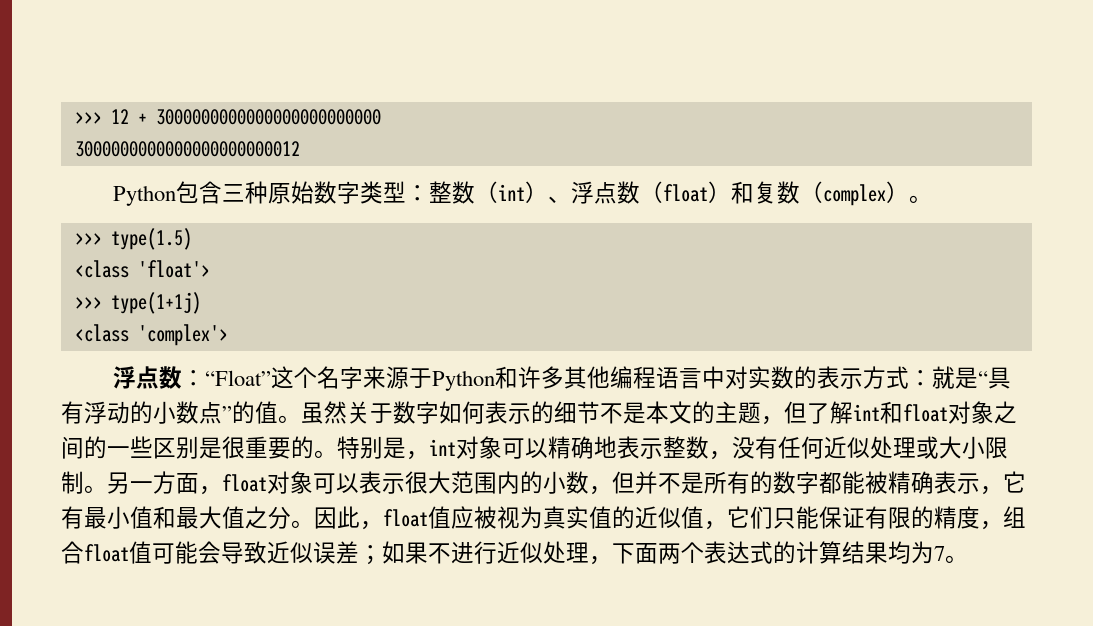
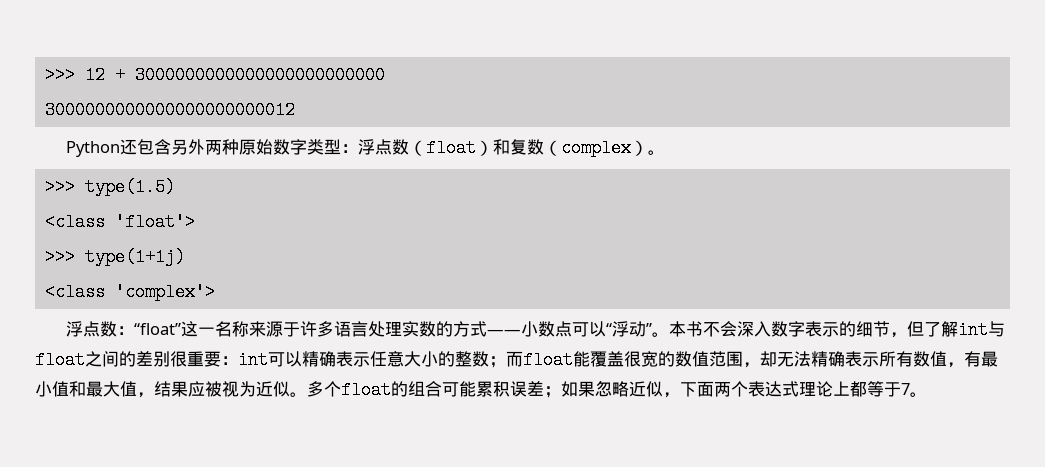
- Python包含三种原始数字类型：整数（int）、浮点数（float）和复数（complex）。
+ Python还包含另外两种原始数字类型：浮点数（float）和复数（complex）。
- 浮点数：“Float”这个名字来源于Python和许多其他编程语言中对实数的表示方式：就是“具有浮动的小数点”的值。虽然关于数字如何表示的细节不是本文的主题，但了解int和float对象之间的一些区别是很重要的。特别是，int对象可以精确地表示整数，没有任何近似处理或大小限制。另一方面，float对象可以表示很大范围内的小数，但并不是所有的数字都能被精确表示，它有最小值和最大值之分。因此，float值应被视为真实值的近似值，它们只能保证有限的精度，组合float值可能会导致近似误差；如果不进行近似处理，下面两个表达式的计算结果均为7。
+ 浮点数：“float”这一名称来源于许多语言处理实数的方式——小数点可以“浮动”。本书不会深入数字表示的细节，但了解int与float之间的差别很重要：int可以精确表示任意大小的整数；而float能覆盖很宽的数值范围，却无法精确表示所有数值，有最小值和最大值，结果应被视为近似。多个float的组合可能累积误差；如果忽略近似，下面两个表达式理论上都等于7。

